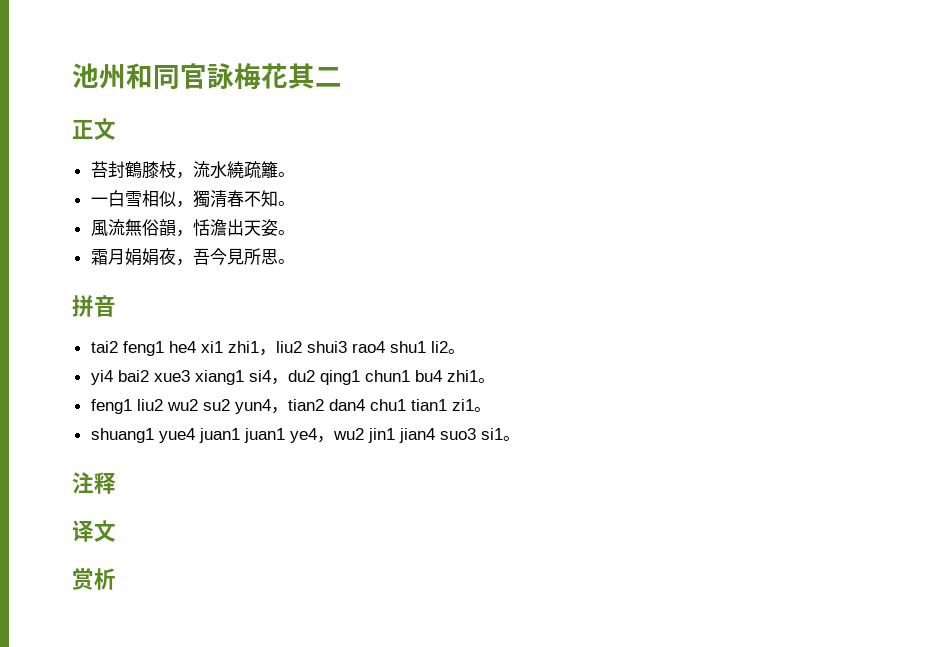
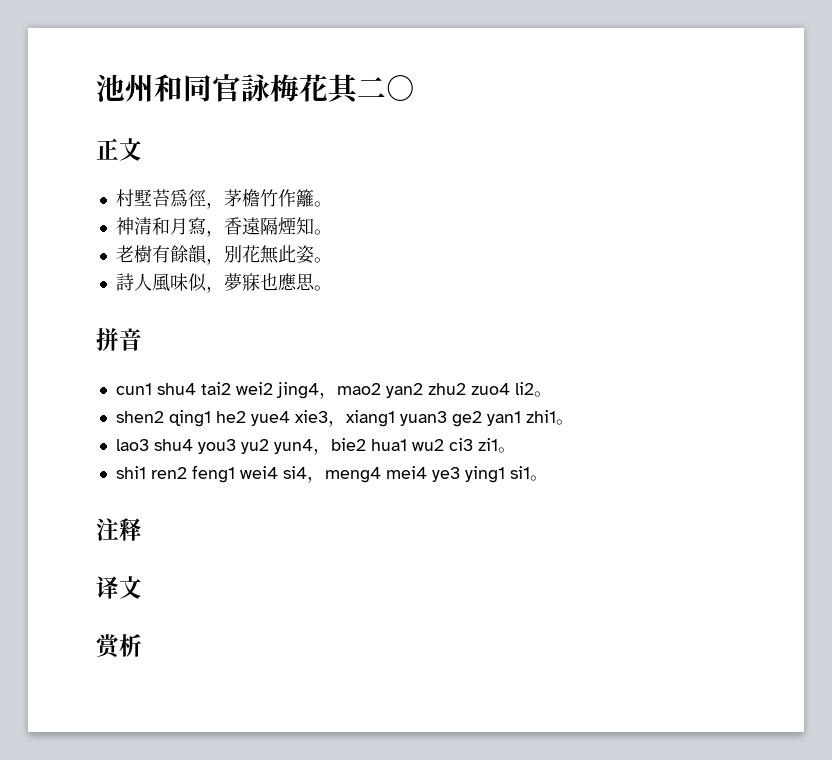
- 池州和同官詠梅花其二
+ 池州和同官詠梅花其二○
- 苔封鶴膝枝，流水繞疏籬。
- 一白雪相似，獨清春不知。
- 風流無俗韻，恬澹出天姿。
- 霜月娟娟夜，吾今見所思。
+ 村墅苔爲徑，茅檐竹作籬。
+ 神清和月寫，香遠隔煙知。
+ 老樹有餘韻，別花無此姿。
+ 詩人風味似，夢寐也應思。
  拼音
- tai2 feng1 he4 xi1 zhi1，liu2 shui3 rao4 shu1 li2。
- yi4 bai2 xue3 xiang1 si4，du2 qing1 chun1 bu4 zhi1。
- feng1 liu2 wu2 su2 yun4，tian2 dan4 chu1 tian1 zi1。
- shuang1 yue4 juan1 juan1 ye4，wu2 jin1 jian4 suo3 si1。
+ cun1 shu4 tai2 wei2 jing4，mao2 yan2 zhu2 zuo4 li2。
+ shen2 qing1 he2 yue4 xie3，xiang1 yuan3 ge2 yan1 zhi1。
+ lao3 shu4 you3 yu2 yun4，bie2 hua1 wu2 ci3 zi1。
+ shi1 ren2 feng1 wei4 si4，meng4 mei4 ye3 ying1 si1。

